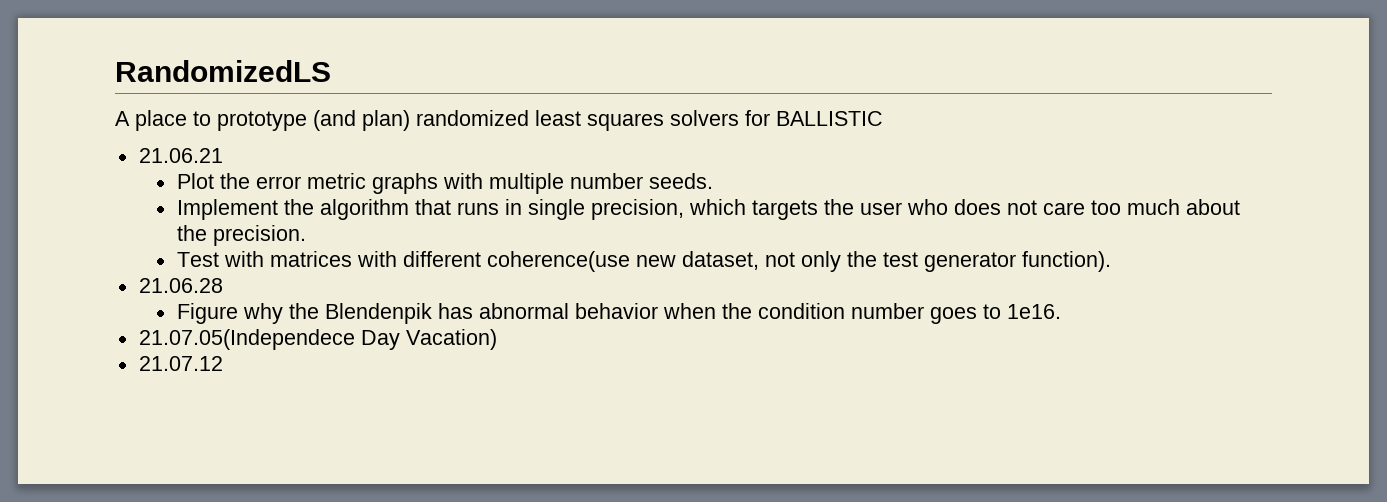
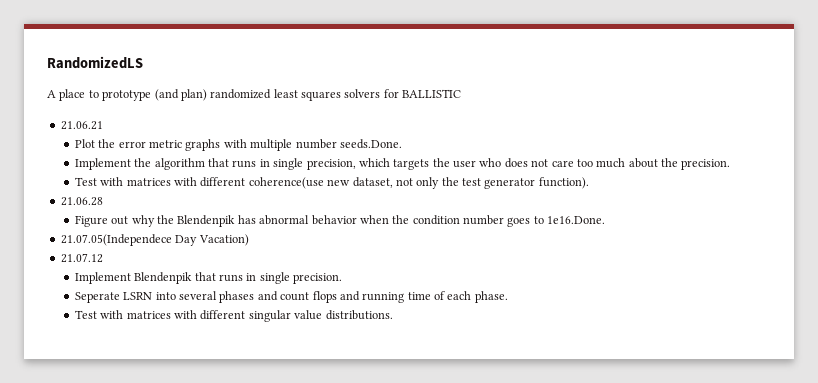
- Plot the error metric graphs with multiple number seeds.
+ Plot the error metric graphs with multiple number seeds.Done.
- Figure why the Blendenpik has abnormal behavior when the condition number goes to 1e16.
+ Figure out why the Blendenpik has abnormal behavior when the condition number goes to 1e16.Done.
+ Implement Blendenpik that runs in single precision.
+ Seperate LSRN into several phases and count flops and running time of each phase.
+ Test with matrices with different singular value distributions.

